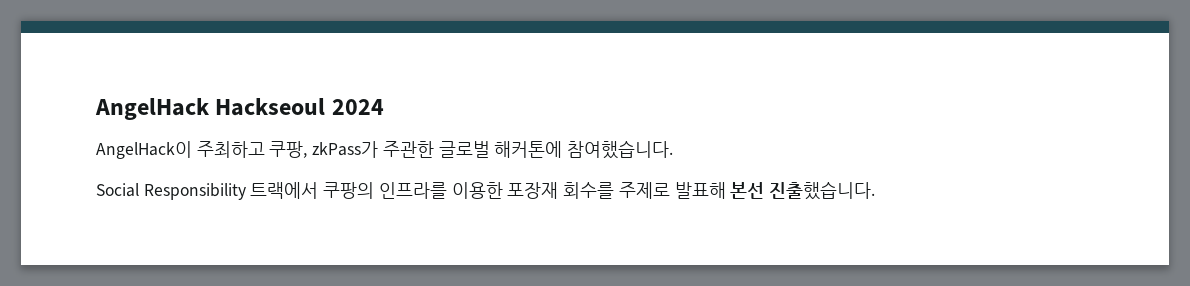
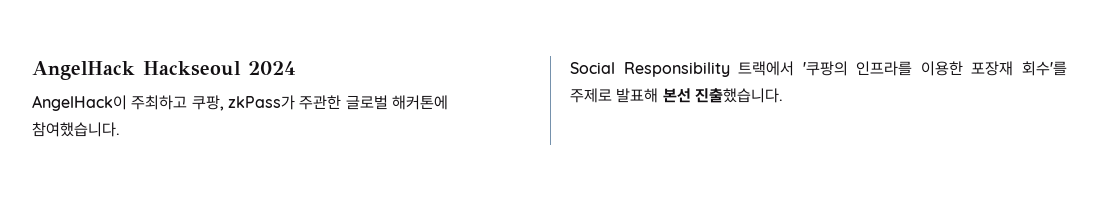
- Social Responsibility 트랙에서 쿠팡의 인프라를 이용한 포장재 회수를 주제로 발표해 본선 진출했습니다.
+ Social Responsibility 트랙에서 '쿠팡의 인프라를 이용한 포장재 회수'를 주제로 발표해 본선 진출했습니다.

